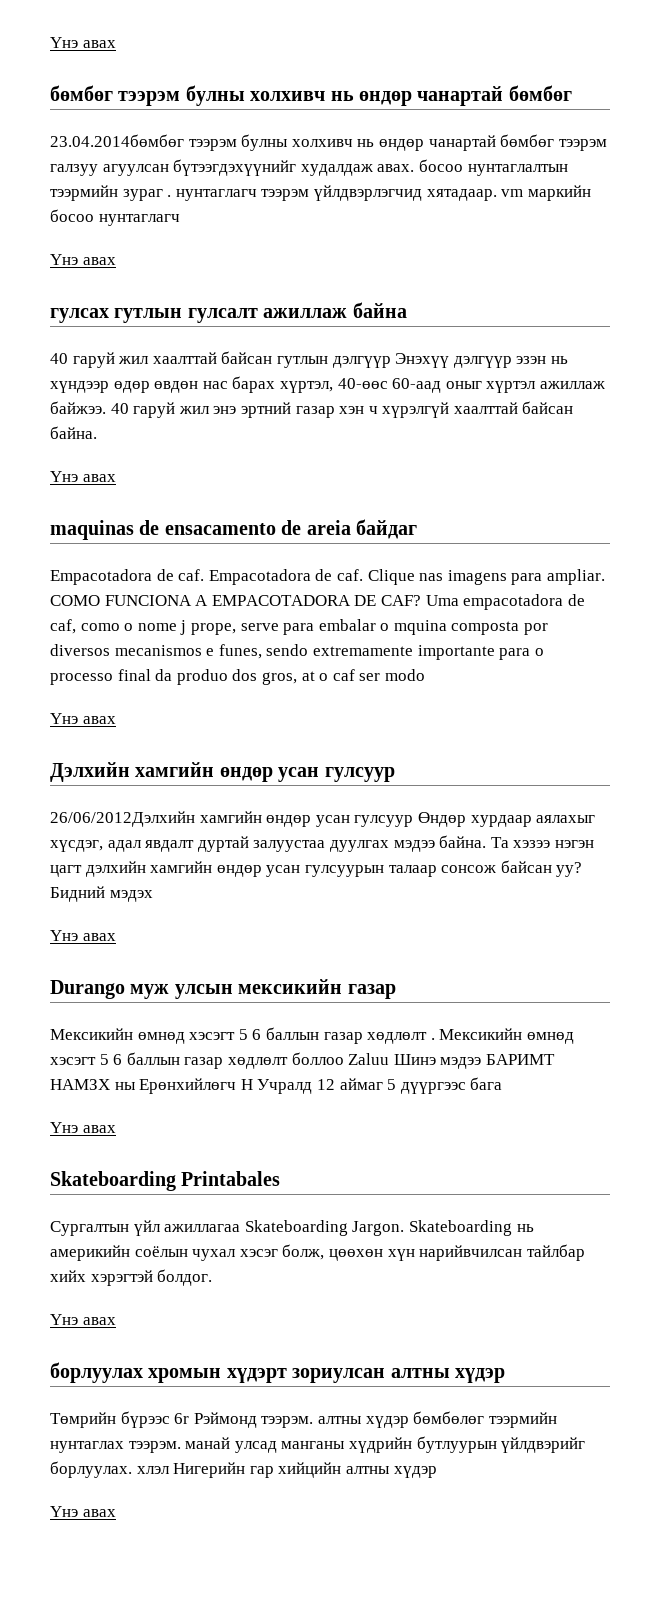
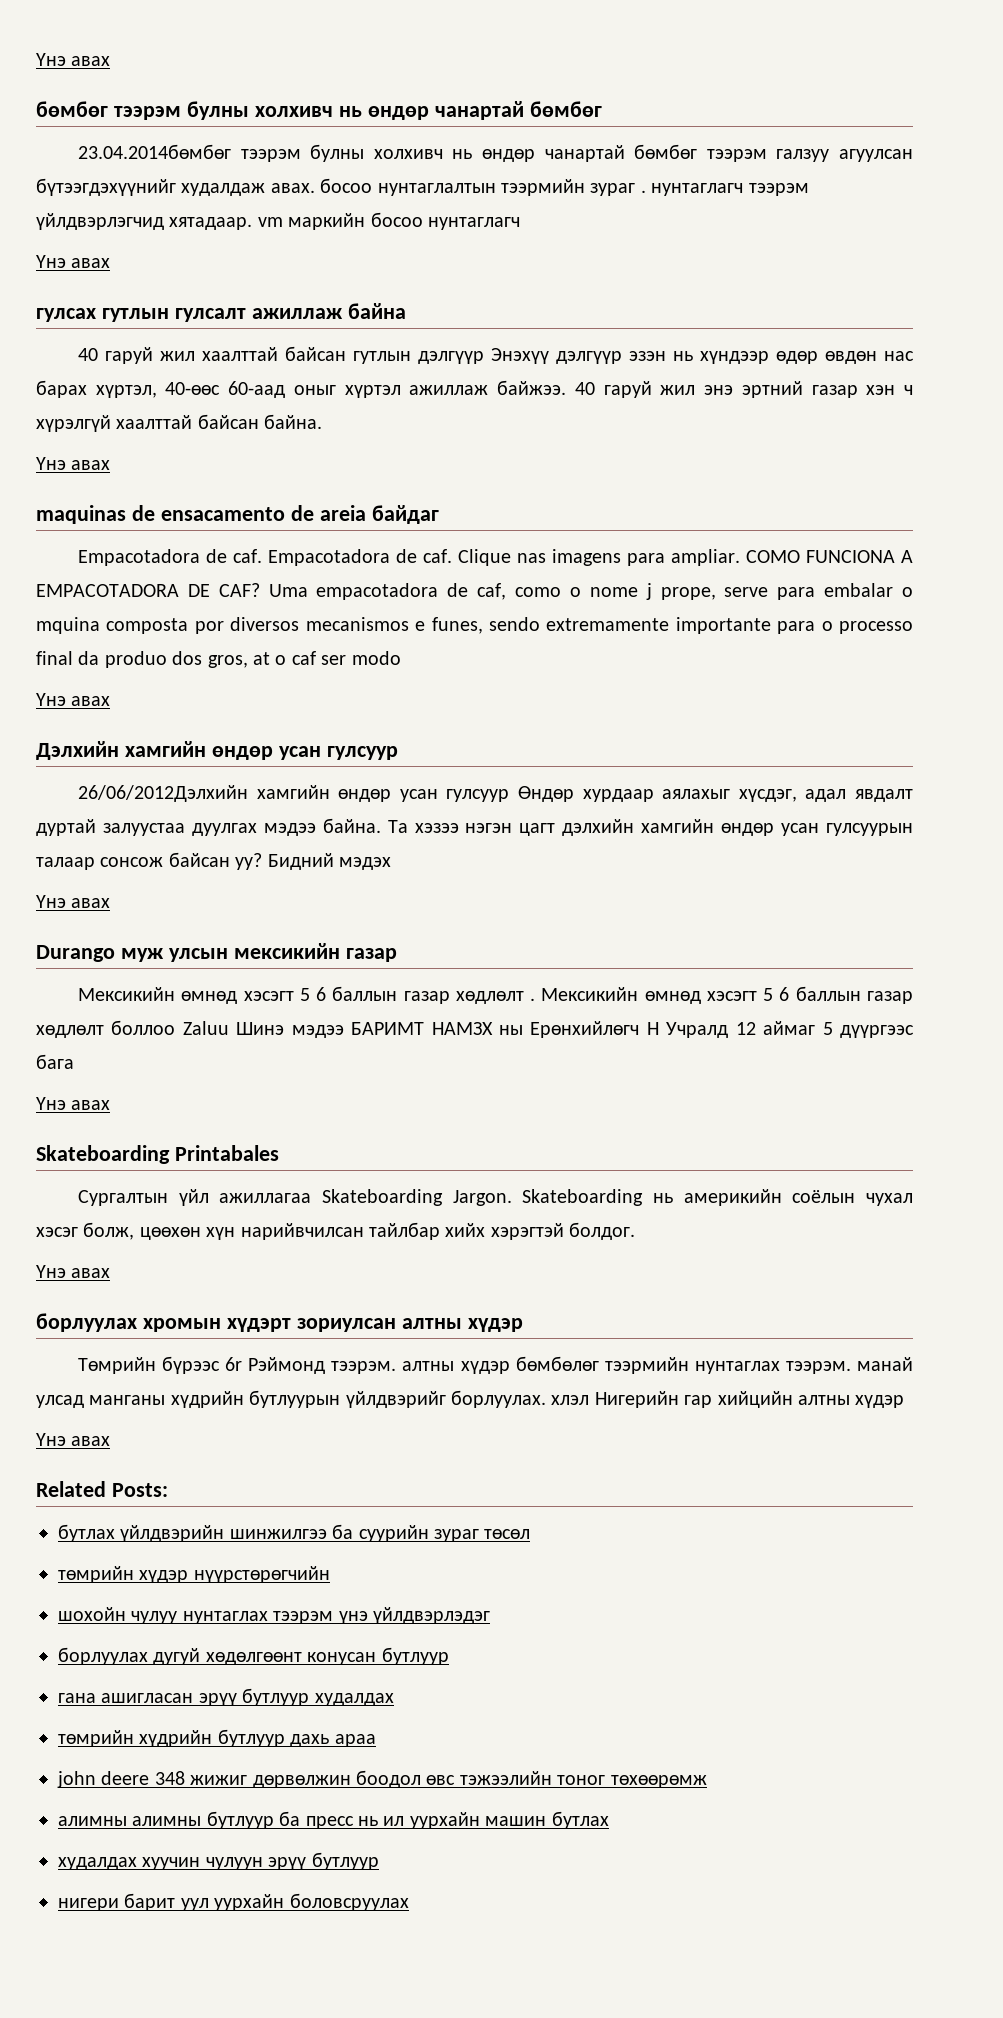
+ Related Posts:
+ бутлах үйлдвэрийн шинжилгээ ба суурийн зураг төсөл
+ төмрийн хүдэр нүүрстөрөгчийн
+ шохойн чулуу нунтаглах тээрэм үнэ үйлдвэрлэдэг
+ борлуулах дугуй хөдөлгөөнт конусан бутлуур
+ гана ашигласан эрүү бутлуур худалдах
+ төмрийн хүдрийн бутлуур дахь араа
+ john deere 348 жижиг дөрвөлжин боодол өвс тэжээлийн тоног төхөөрөмж
+ алимны алимны бутлуур ба пресс нь ил уурхайн машин бутлах
+ худалдах хуучин чулуун эрүү бутлуур
+ нигери барит уул уурхайн боловсруулах

